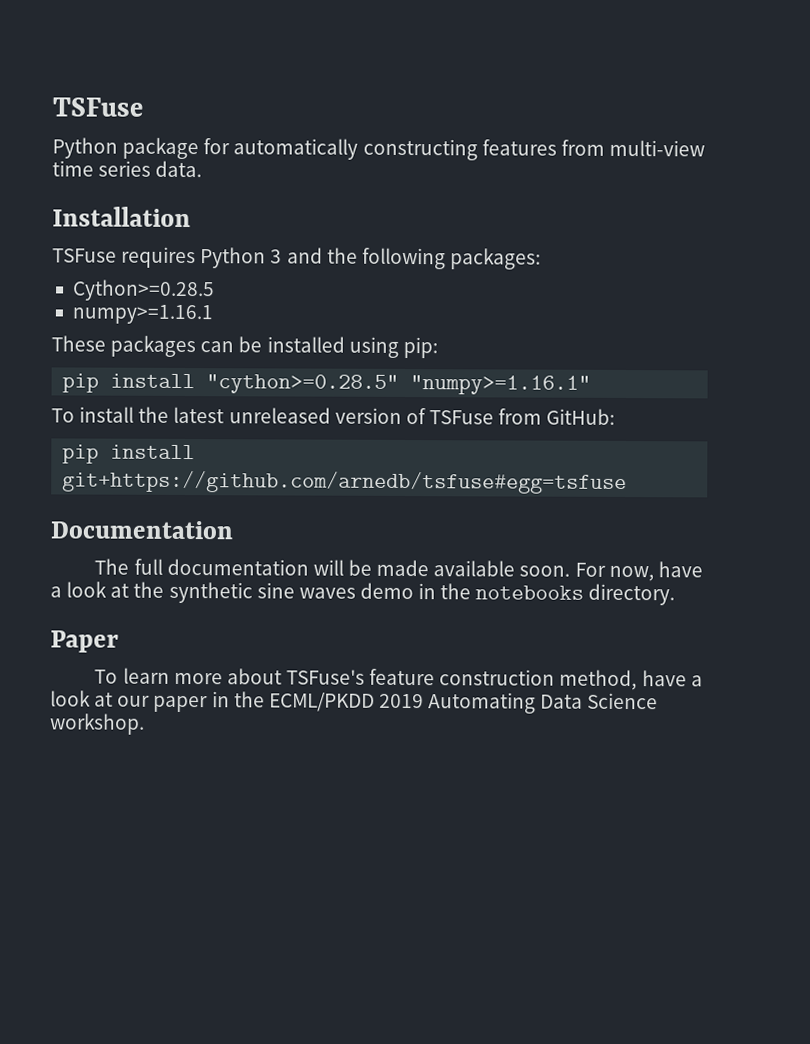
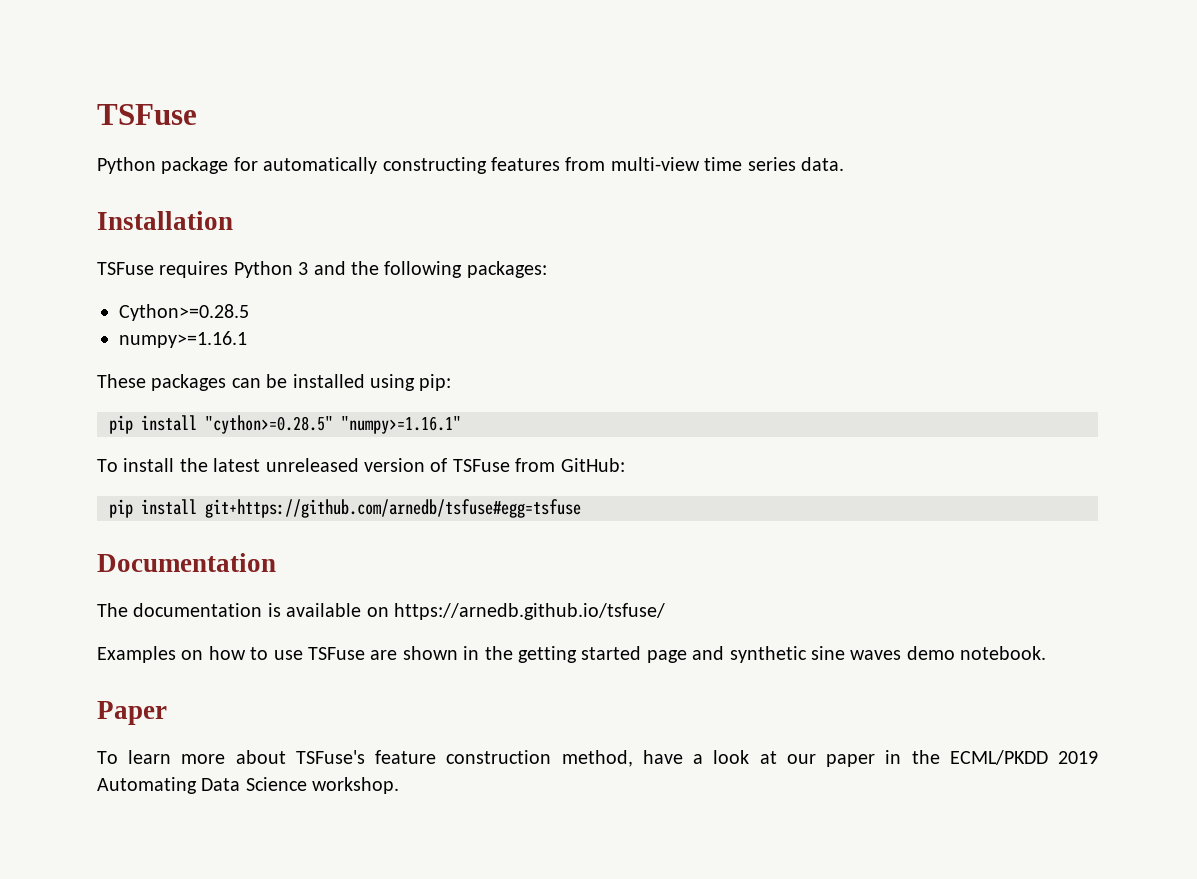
- The full documentation will be made available soon. For now, have a look at the synthetic sine waves demo in the notebooks directory.
+ The documentation is available on https://arnedb.github.io/tsfuse/
+ Examples on how to use TSFuse are shown in the getting started page and synthetic sine waves demo notebook.

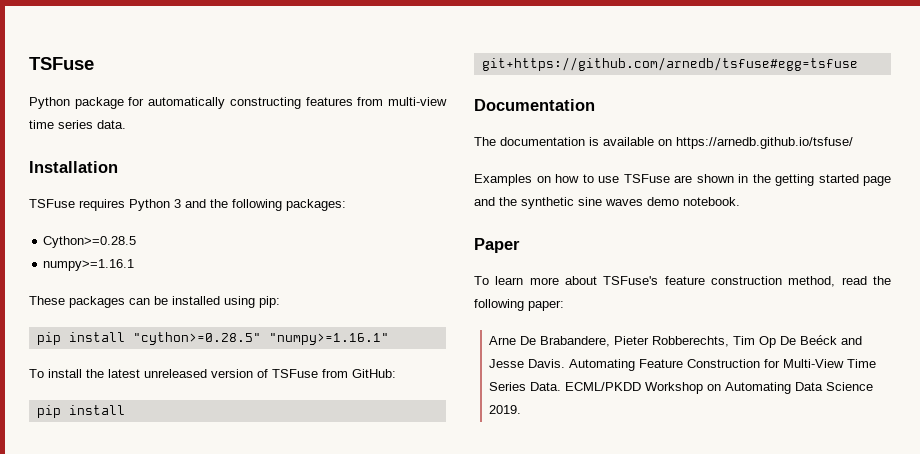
- Examples on how to use TSFuse are shown in the getting started page and synthetic sine waves demo notebook.
+ Examples on how to use TSFuse are shown in the getting started page and the synthetic sine waves demo notebook.
- To learn more about TSFuse's feature construction method, have a look at our paper in the ECML/PKDD 2019 Automating Data Science workshop.
+ To learn more about TSFuse's feature construction method, read the following paper:
+ Arne De Brabandere, Pieter Robberechts, Tim Op De Beéck and Jesse Davis. Automating Feature Construction for Multi-View Time Series Data. ECML/PKDD Workshop on Automating Data Science 2019.

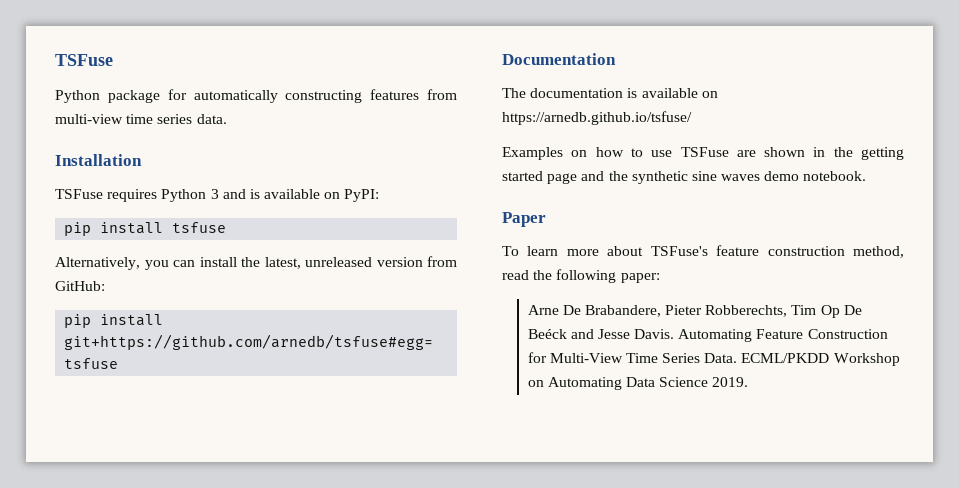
- TSFuse requires Python 3 and the following packages:
- Cython>=0.28.5
- numpy>=1.16.1
- These packages can be installed using pip:
- pip install "cython>=0.28.5" "numpy>=1.16.1"
- To install the latest unreleased version of TSFuse from GitHub:
+ TSFuse requires Python 3 and is available on PyPI:
+ pip install tsfuse
+ Alternatively, you can install the latest, unreleased version from GitHub:

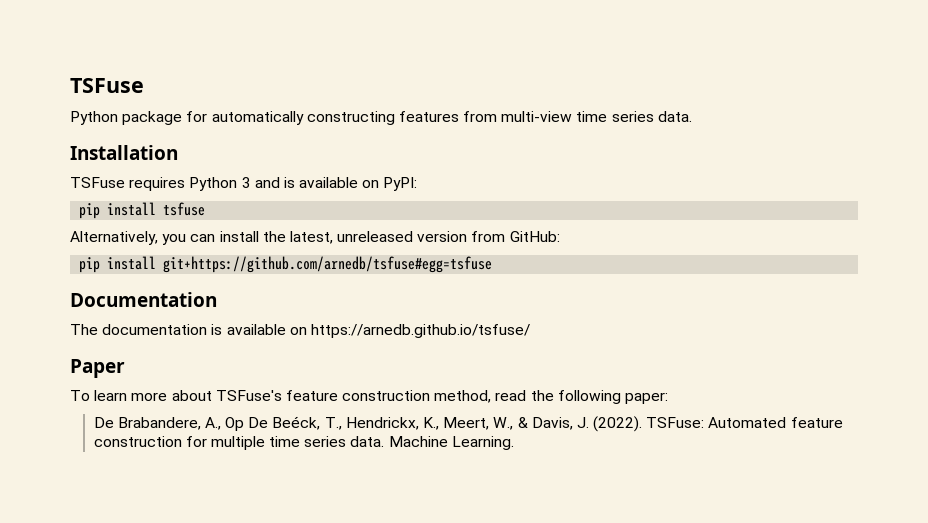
- Examples on how to use TSFuse are shown in the getting started page and the synthetic sine waves demo notebook.
- Arne De Brabandere, Pieter Robberechts, Tim Op De Beéck and Jesse Davis. Automating Feature Construction for Multi-View Time Series Data. ECML/PKDD Workshop on Automating Data Science 2019.
+ De Brabandere, A., Op De Beéck, T., Hendrickx, K., Meert, W., & Davis, J. (2022). TSFuse: Automated feature construction for multiple time series data. Machine Learning.

